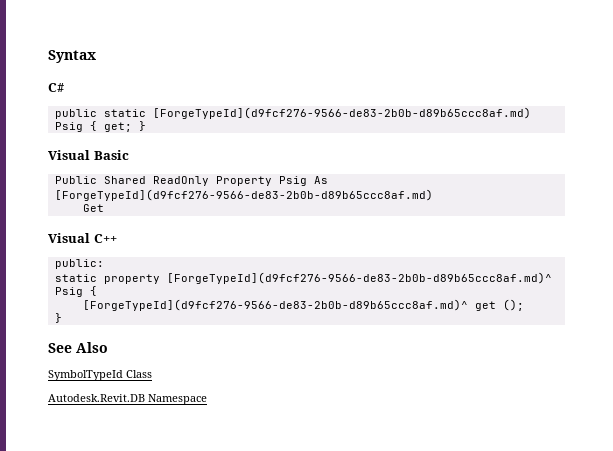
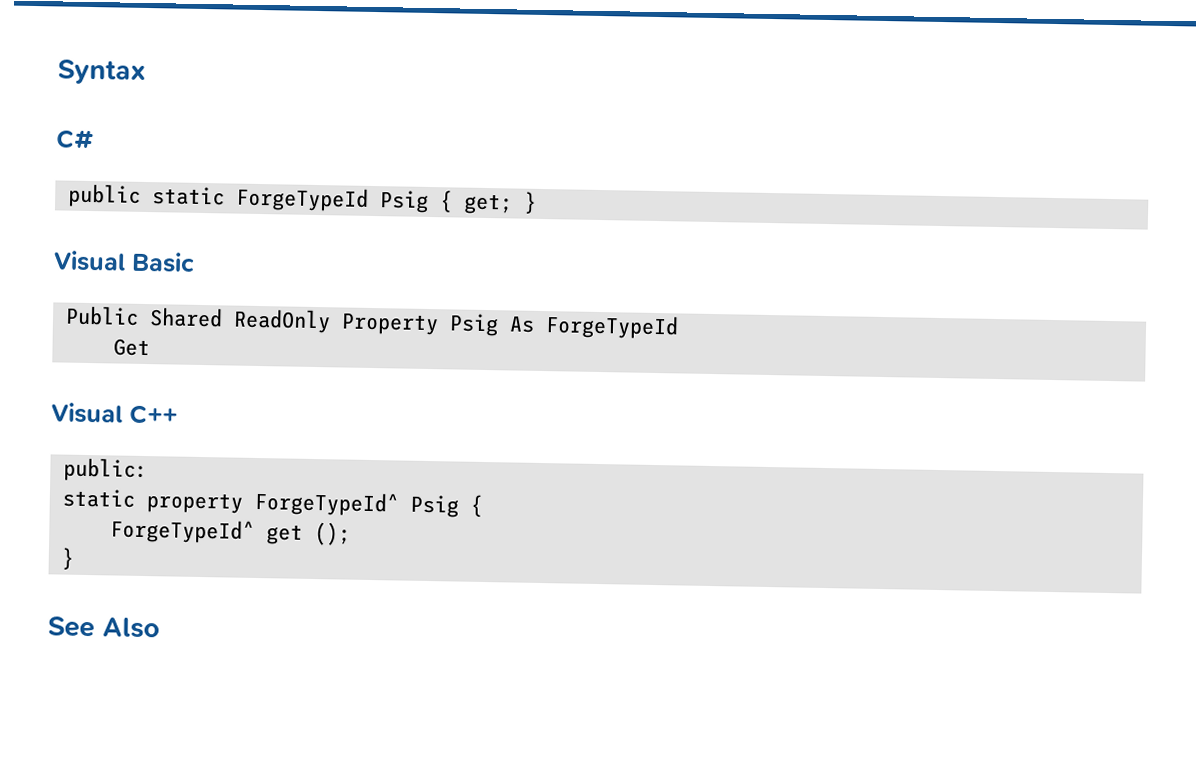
- public static [ForgeTypeId](d9fcf276-9566-de83-2b0b-d89b65ccc8af.md) Psig { get; }
+ public static ForgeTypeId Psig { get; }
- Public Shared ReadOnly Property Psig As [ForgeTypeId](d9fcf276-9566-de83-2b0b-d89b65ccc8af.md)
+ Public Shared ReadOnly Property Psig As ForgeTypeId
- static property [ForgeTypeId](d9fcf276-9566-de83-2b0b-d89b65ccc8af.md)^ Psig {
+ static property ForgeTypeId^ Psig {
- [ForgeTypeId](d9fcf276-9566-de83-2b0b-d89b65ccc8af.md)^ get ();
+ ForgeTypeId^ get ();
- SymbolTypeId Class
- Autodesk.Revit.DB Namespace

